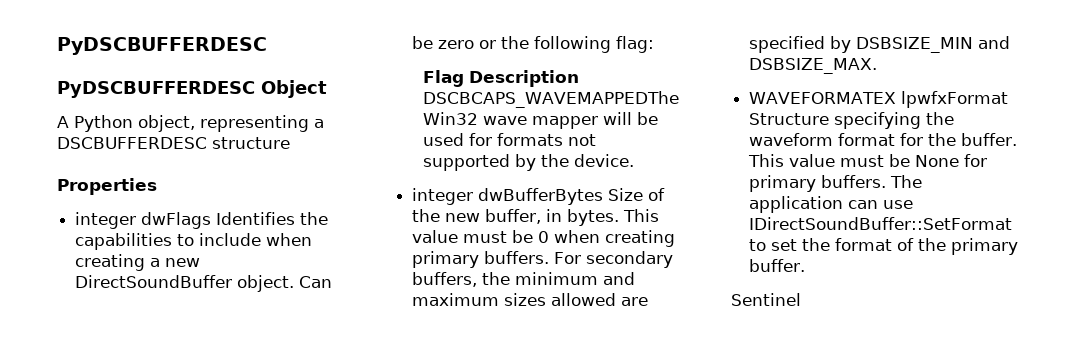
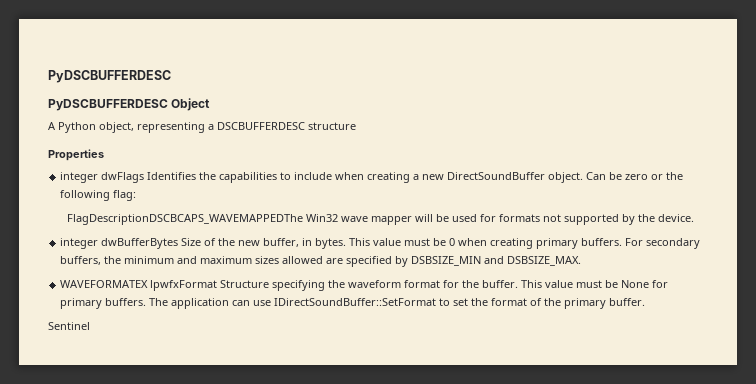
- Flag Description DSCBCAPS_WAVEMAPPEDThe Win32 wave mapper will be used for formats not supported by the device.
+ FlagDescriptionDSCBCAPS_WAVEMAPPEDThe Win32 wave mapper will be used for formats not supported by the device.

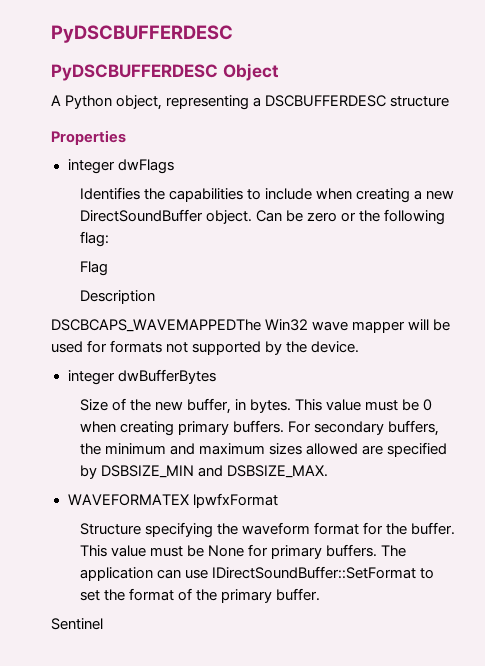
- integer dwFlags Identifies the capabilities to include when creating a new DirectSoundBuffer object.
+ integer dwFlags
+ Identifies the capabilities to include when creating a new DirectSoundBuffer object.
- FlagDescriptionDSCBCAPS_WAVEMAPPEDThe Win32 wave mapper will be used for formats not supported by the device.
+ Flag
+ Description
+ DSCBCAPS_WAVEMAPPEDThe Win32 wave mapper will be used for formats not supported by the device.
- integer dwBufferBytes Size of the new buffer, in bytes.
+ integer dwBufferBytes
+ Size of the new buffer, in bytes.
- WAVEFORMATEX lpwfxFormat Structure specifying the waveform format for the buffer.
+ WAVEFORMATEX lpwfxFormat
+ Structure specifying the waveform format for the buffer.

